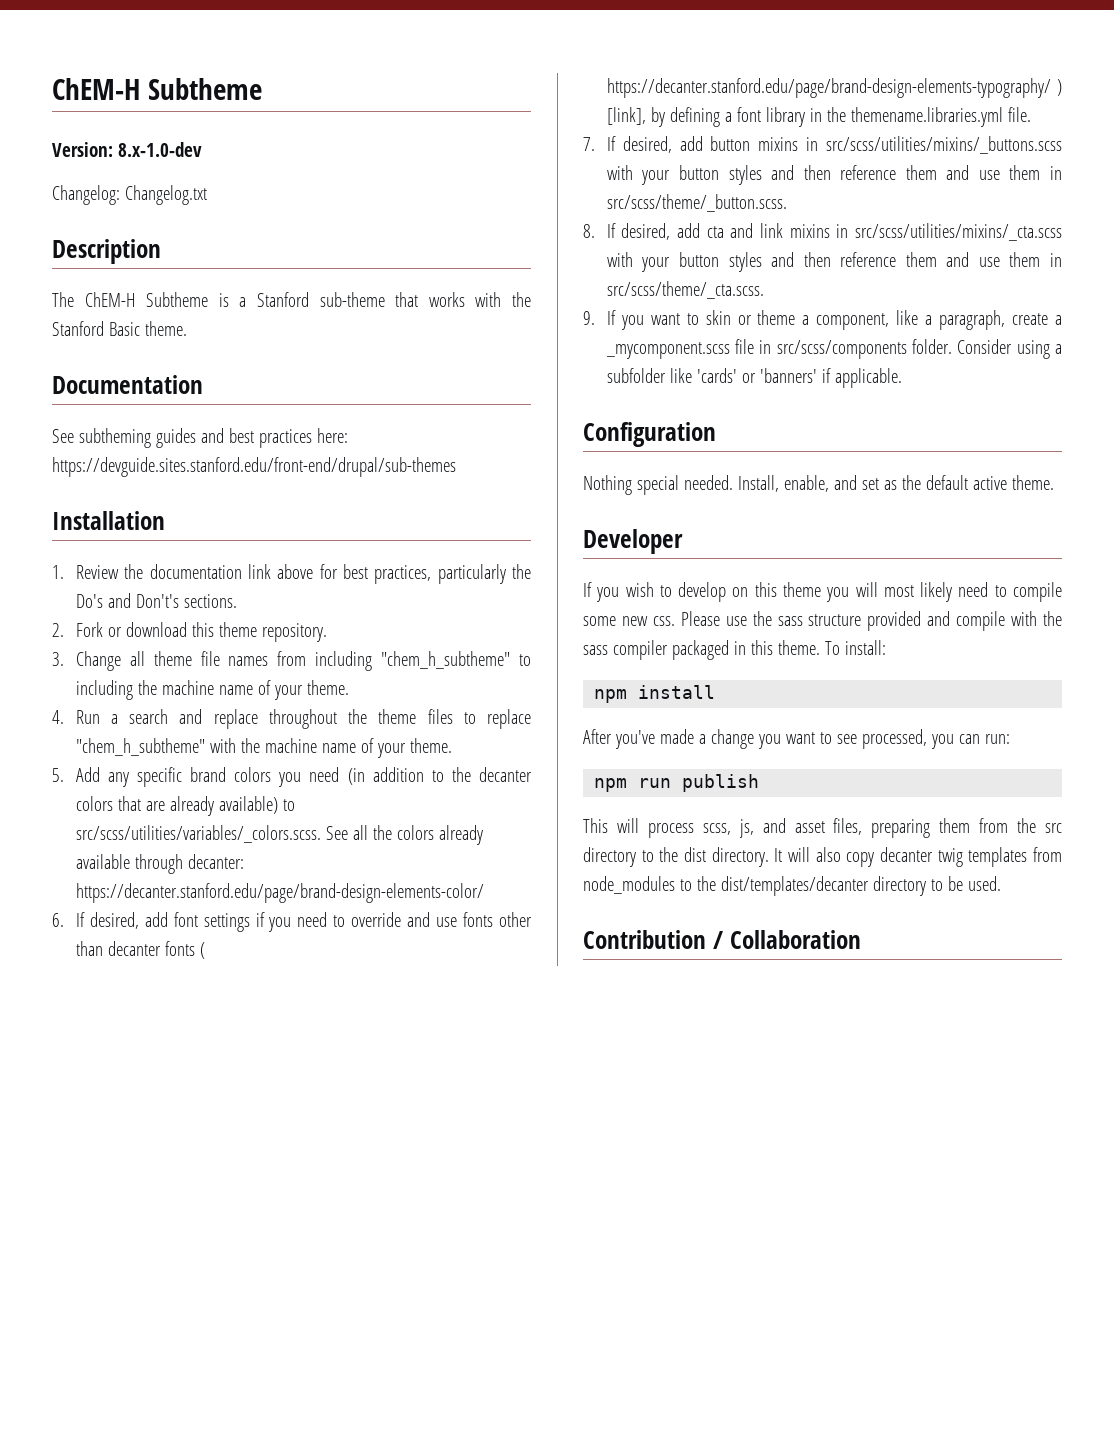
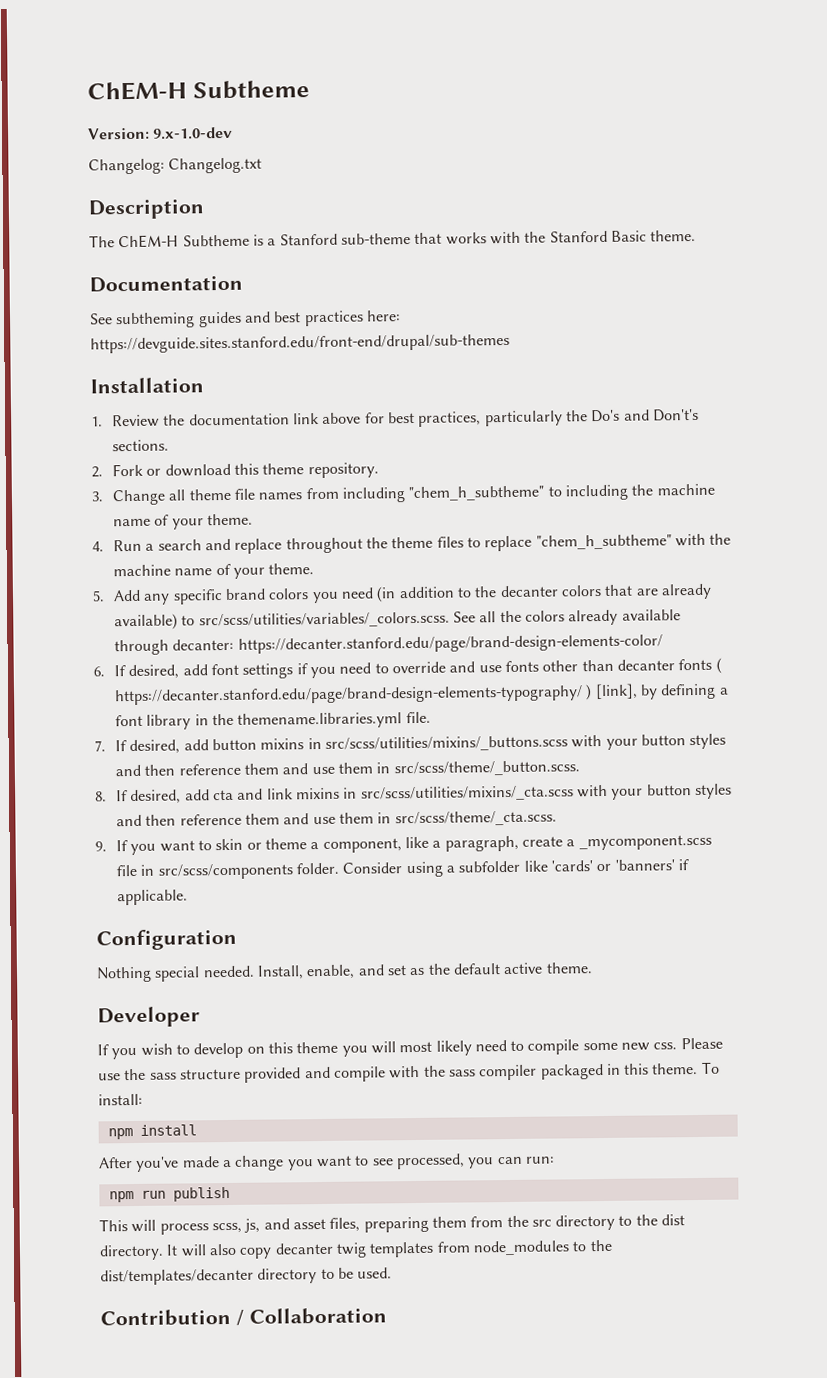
- Version: 8.x-1.0-dev
+ Version: 9.x-1.0-dev

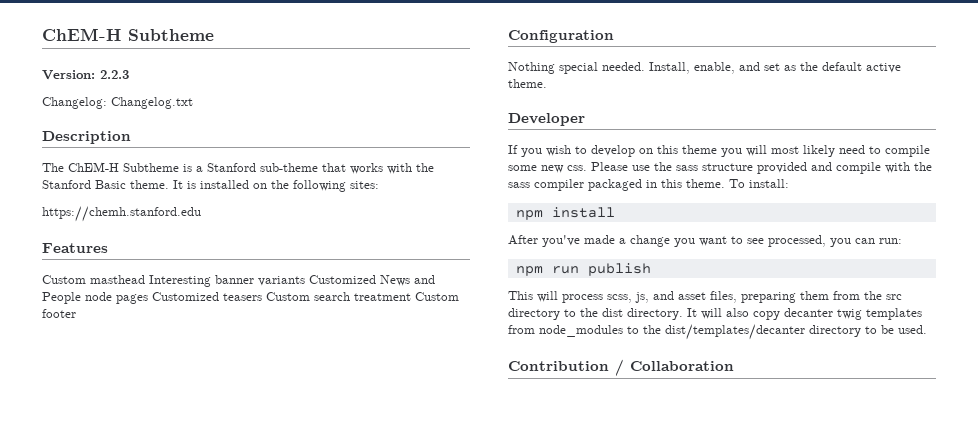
- Version: 9.x-1.0-dev
+ Version: 2.2.3
- The ChEM-H Subtheme is a Stanford sub-theme that works with the Stanford Basic theme.
- Documentation
- See subtheming guides and best practices here: https://devguide.sites.stanford.edu/front-end/drupal/sub-themes
- Installation
- 1. Review the documentation link above for best practices, particularly the Do's and Don't's sections.
- 2. Fork or download this theme repository.
- 3. Change all theme file names from including "chem_h_subtheme" to including the machine name of your theme.
- 4. Run a search and replace throughout the theme files to replace "chem_h_subtheme" with the machine name of your theme.
- 5. Add any specific brand colors you need (in addition to the decanter colors that are already available) to src/scss/utilities/variables/_colors.scss. See all the colors already available through decanter: https://decanter.stanford.edu/page/brand-design-elements-color/
- 6. If desired, add font settings if you need to override and use fonts other than decanter fonts ( https://decanter.stanford.edu/page/brand-design-elements-typography/ ) [link], by defining a font library in the themename.libraries.yml file.
- 7. If desired, add button mixins in src/scss/utilities/mixins/_buttons.scss with your button styles and then reference them and use them in src/scss/theme/_button.scss.
- 8. If desired, add cta and link mixins in src/scss/utilities/mixins/_cta.scss with your button styles and then reference them and use them in src/scss/theme/_cta.scss.
- 9. If you want to skin or theme a component, like a paragraph, create a _mycomponent.scss file in src/scss/components folder. Consider using a subfolder like 'cards' or 'banners' if applicable.
+ The ChEM-H Subtheme is a Stanford sub-theme that works with the Stanford Basic theme. It is installed on the following sites:
+ https://chemh.stanford.edu
+ Features
+ Custom masthead Interesting banner variants Customized News and People node pages Customized teasers Custom search treatment Custom footer

